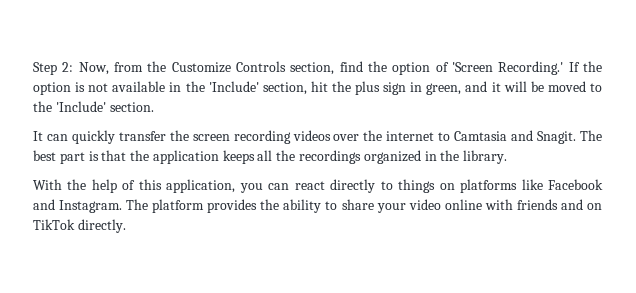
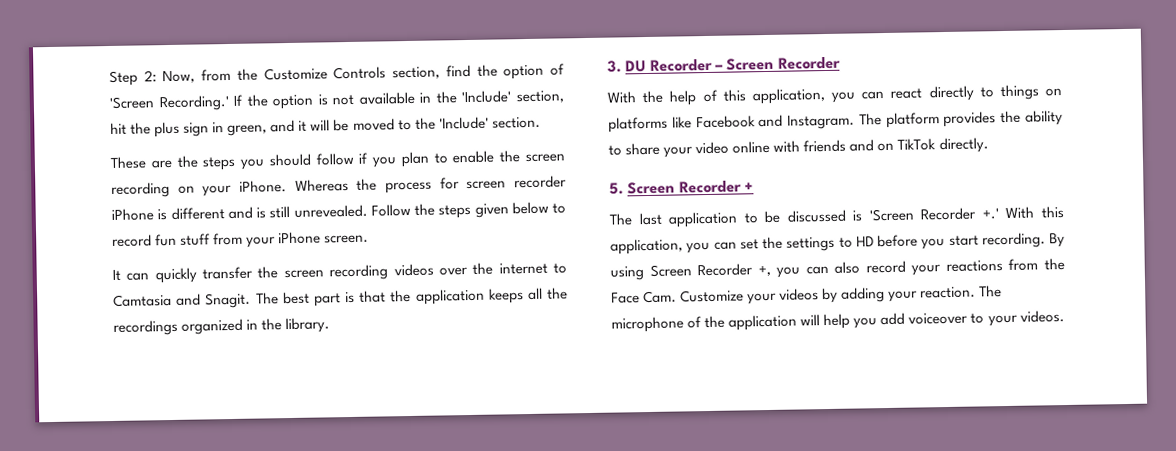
+ These are the steps you should follow if you plan to enable the screen recording on your iPhone. Whereas the process for screen recorder iPhone is different and is still unrevealed. Follow the steps given below to record fun stuff from your iPhone screen.
+ 3. DU Recorder – Screen Recorder
+ 5. Screen Recorder +
+ The last application to be discussed is 'Screen Recorder +.' With this application, you can set the settings to HD before you start recording. By using Screen Recorder +, you can also record your reactions from the Face Cam. Customize your videos by adding your reaction. The microphone of the application will help you add voiceover to your videos.

